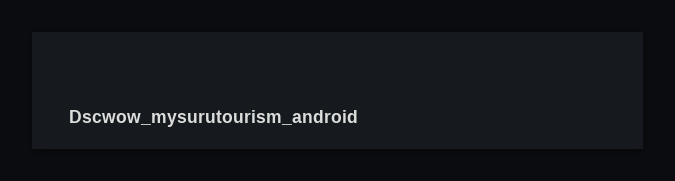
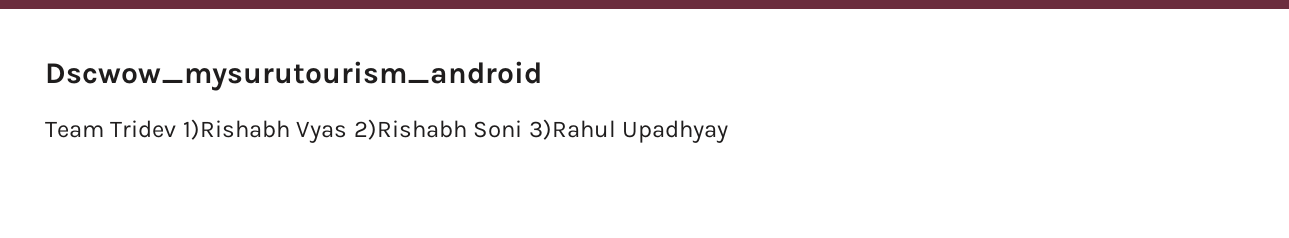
+ Team Tridev 1)Rishabh Vyas 2)Rishabh Soni 3)Rahul Upadhyay

